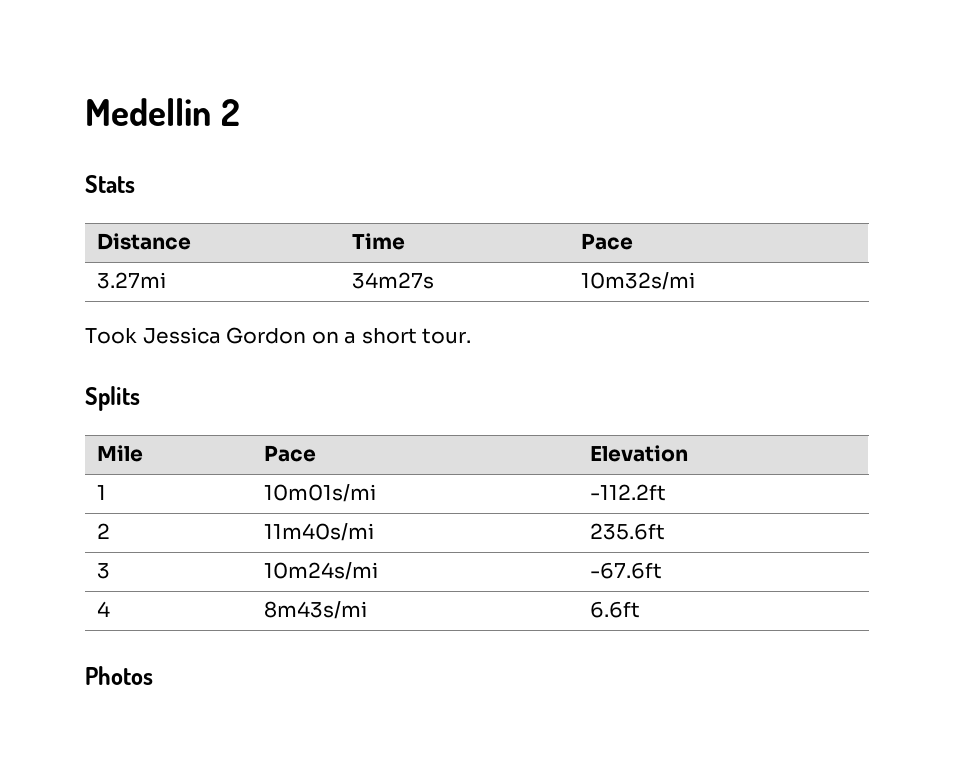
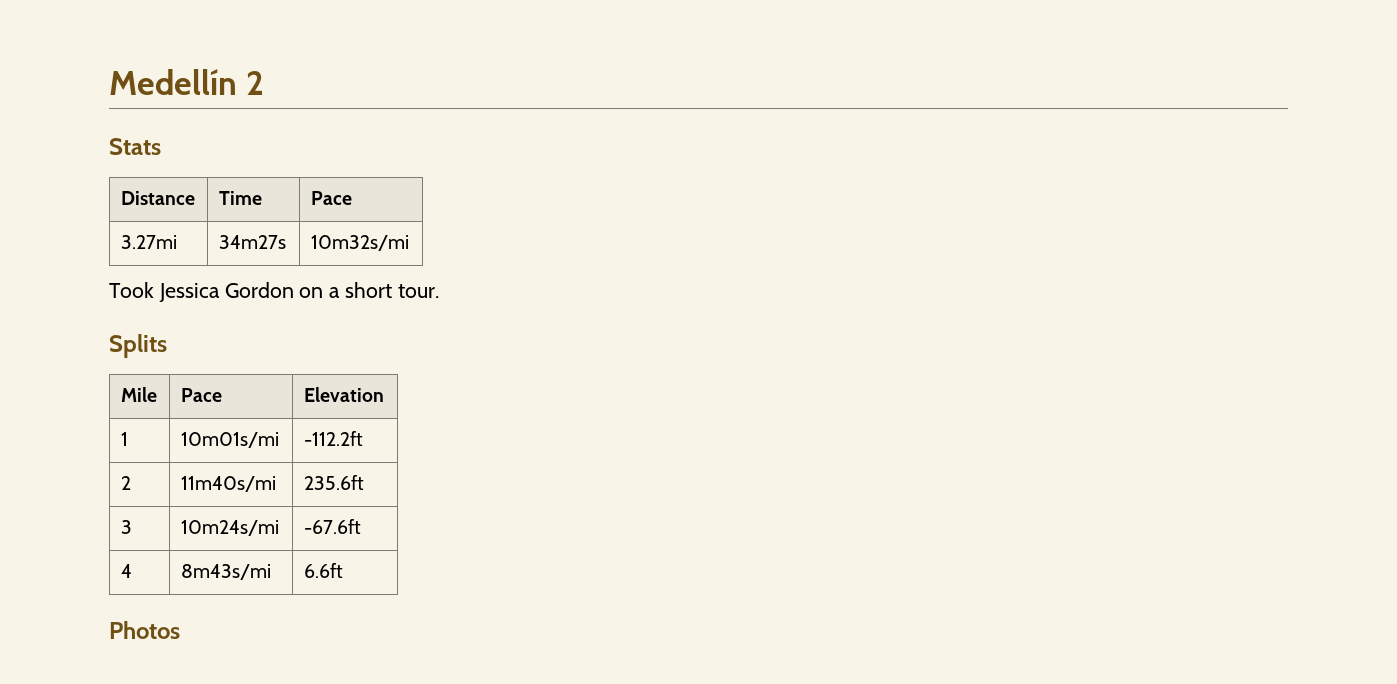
- Medellin 2
+ Medellín 2

